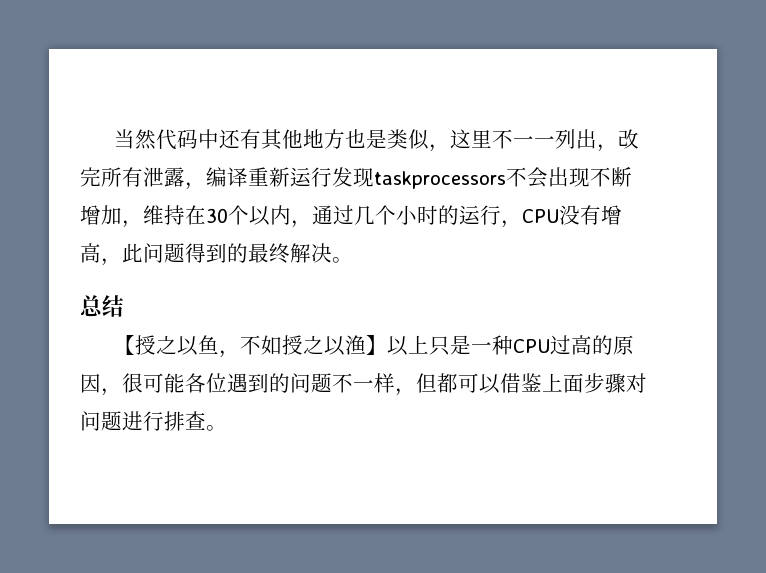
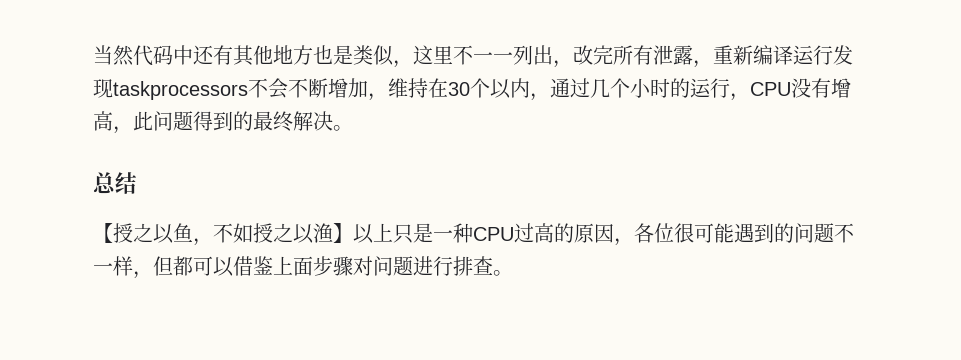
- 当然代码中还有其他地方也是类似，这里不一一列出，改完所有泄露，编译重新运行发现taskprocessors不会出现不断增加，维持在30个以内，通过几个小时的运行，CPU没有增高，此问题得到的最终解决。
+ 当然代码中还有其他地方也是类似，这里不一一列出，改完所有泄露，重新编译运行发现taskprocessors不会不断增加，维持在30个以内，通过几个小时的运行，CPU没有增高，此问题得到的最终解决。
- 【授之以鱼，不如授之以渔】以上只是一种CPU过高的原因，很可能各位遇到的问题不一样，但都可以借鉴上面步骤对问题进行排查。
+ 【授之以鱼，不如授之以渔】以上只是一种CPU过高的原因，各位很可能遇到的问题不一样，但都可以借鉴上面步骤对问题进行排查。

